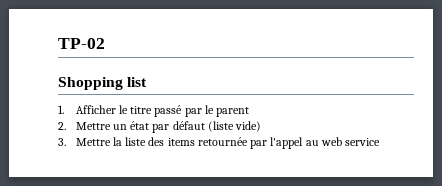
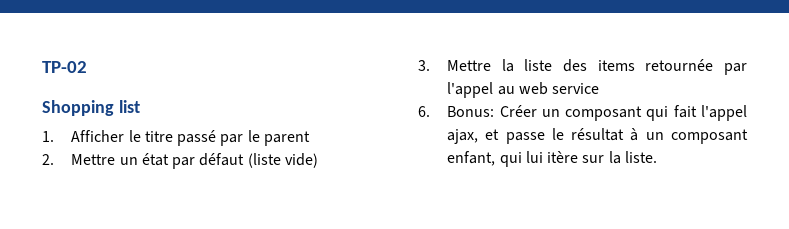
+ 6. Bonus: Créer un composant qui fait l'appel ajax, et passe le résultat à un composant enfant, qui lui itère sur la liste.

